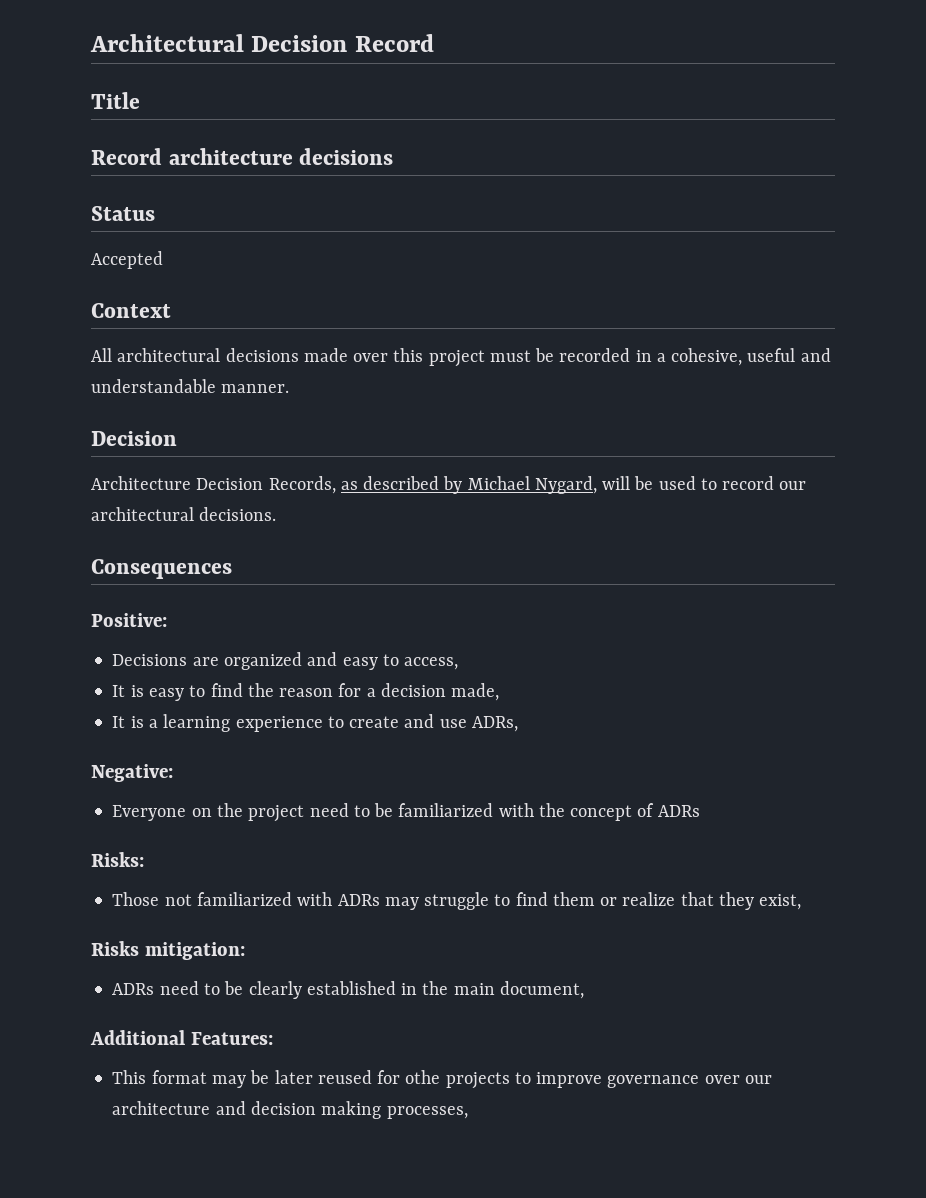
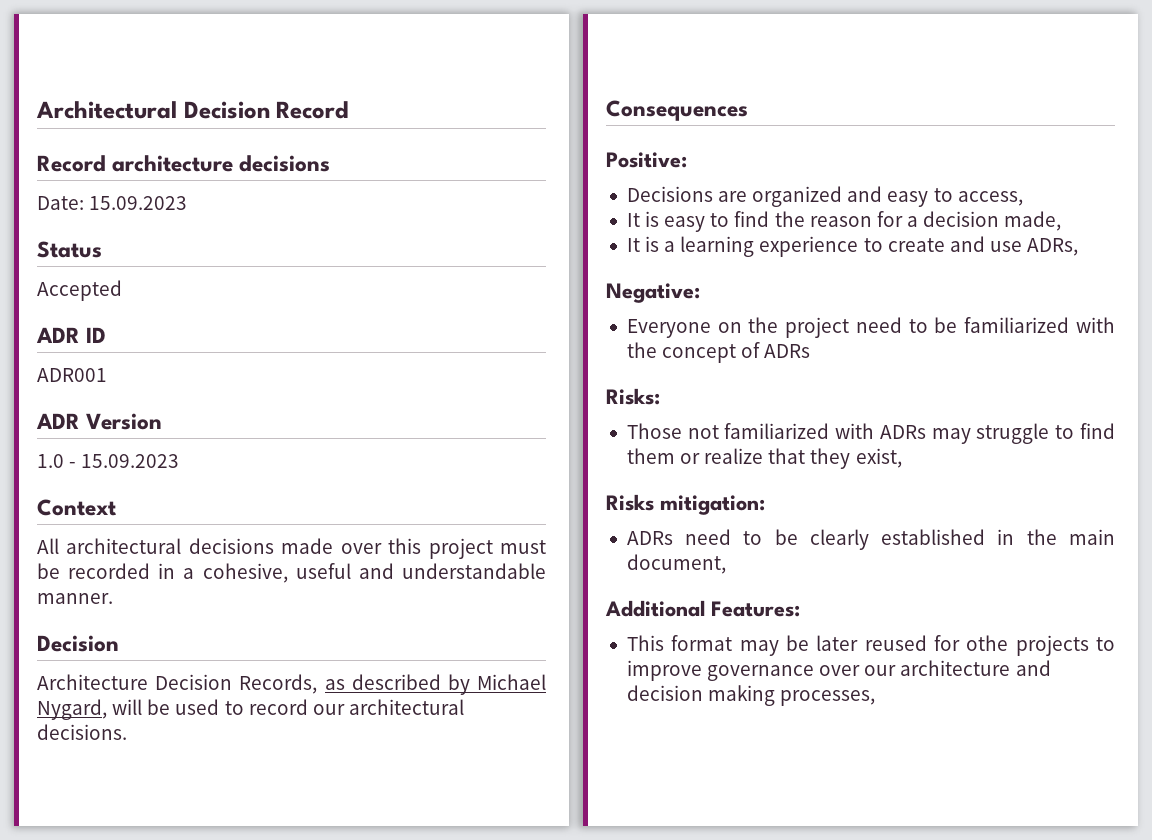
- Title
+ Date: 15.09.2023
+ ADR ID
+ ADR001
+ ADR Version
+ 1.0 - 15.09.2023

